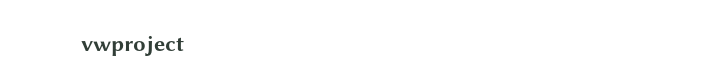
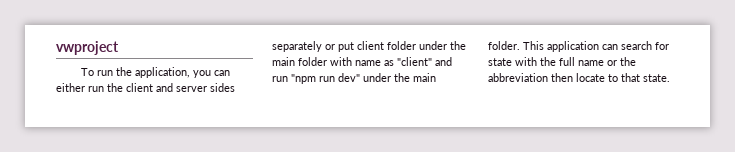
+ To run the application, you can either run the client and server sides separately or put client folder under the main folder with name as "client" and run "npm run dev" under the main folder. This application can search for state with the full name or the abbreviation then locate to that state.

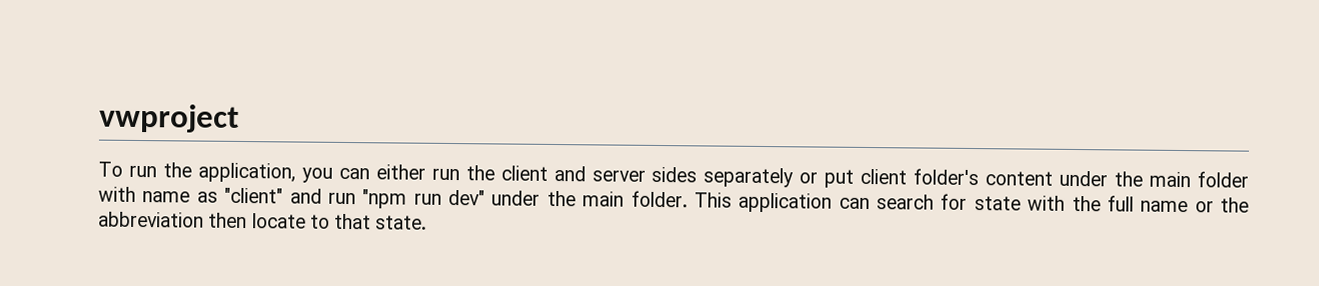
- To run the application, you can either run the client and server sides separately or put client folder under the main folder with name as "client" and run "npm run dev" under the main folder.
+ To run the application, you can either run the client and server sides separately or put client folder's content under the main folder with name as "client" and run "npm run dev" under the main folder.

